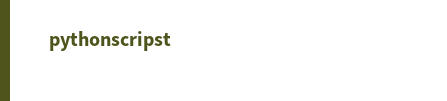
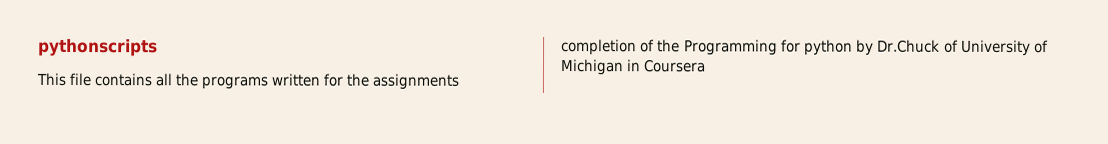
- pythonscripst
+ pythonscripts
+ This file contains all the programs written for the assignments completion of the Programming for python by Dr.Chuck of University of Michigan in Coursera

